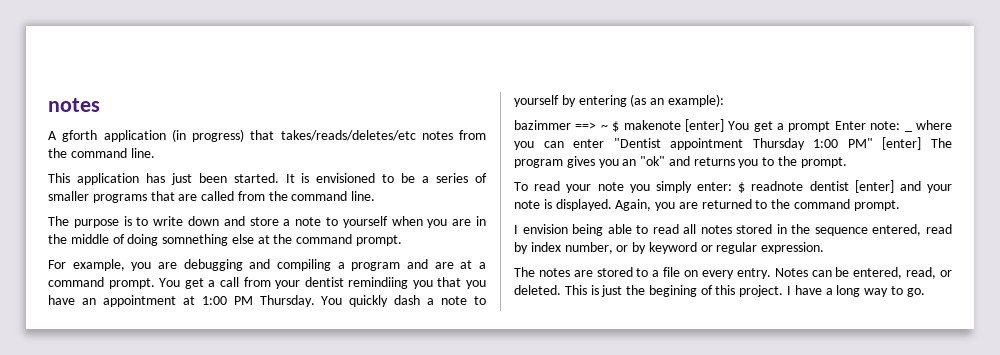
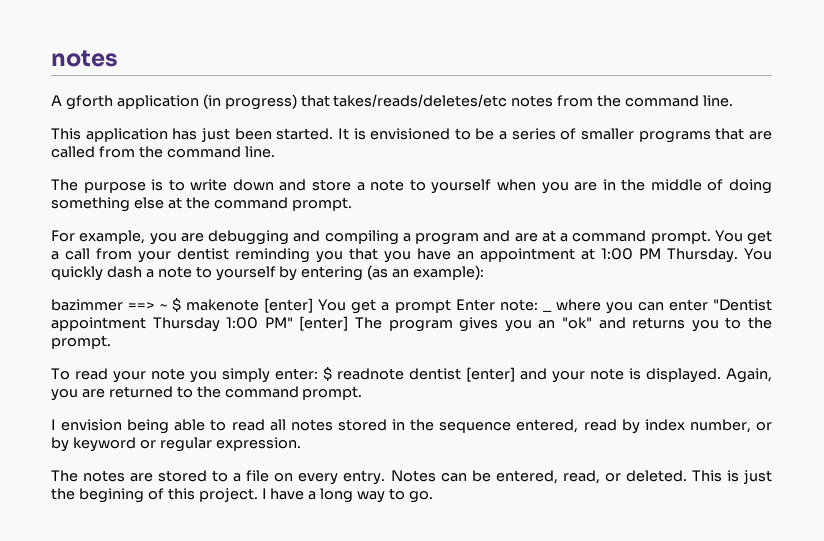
- The purpose is to write down and store a note to yourself when you are in the middle of doing somnething else at the command prompt.
+ The purpose is to write down and store a note to yourself when you are in the middle of doing something else at the command prompt.
- You get a call from your dentist remindiing you that you have an appointment at 1:00 PM Thursday.
+ You get a call from your dentist reminding you that you have an appointment at 1:00 PM Thursday.

